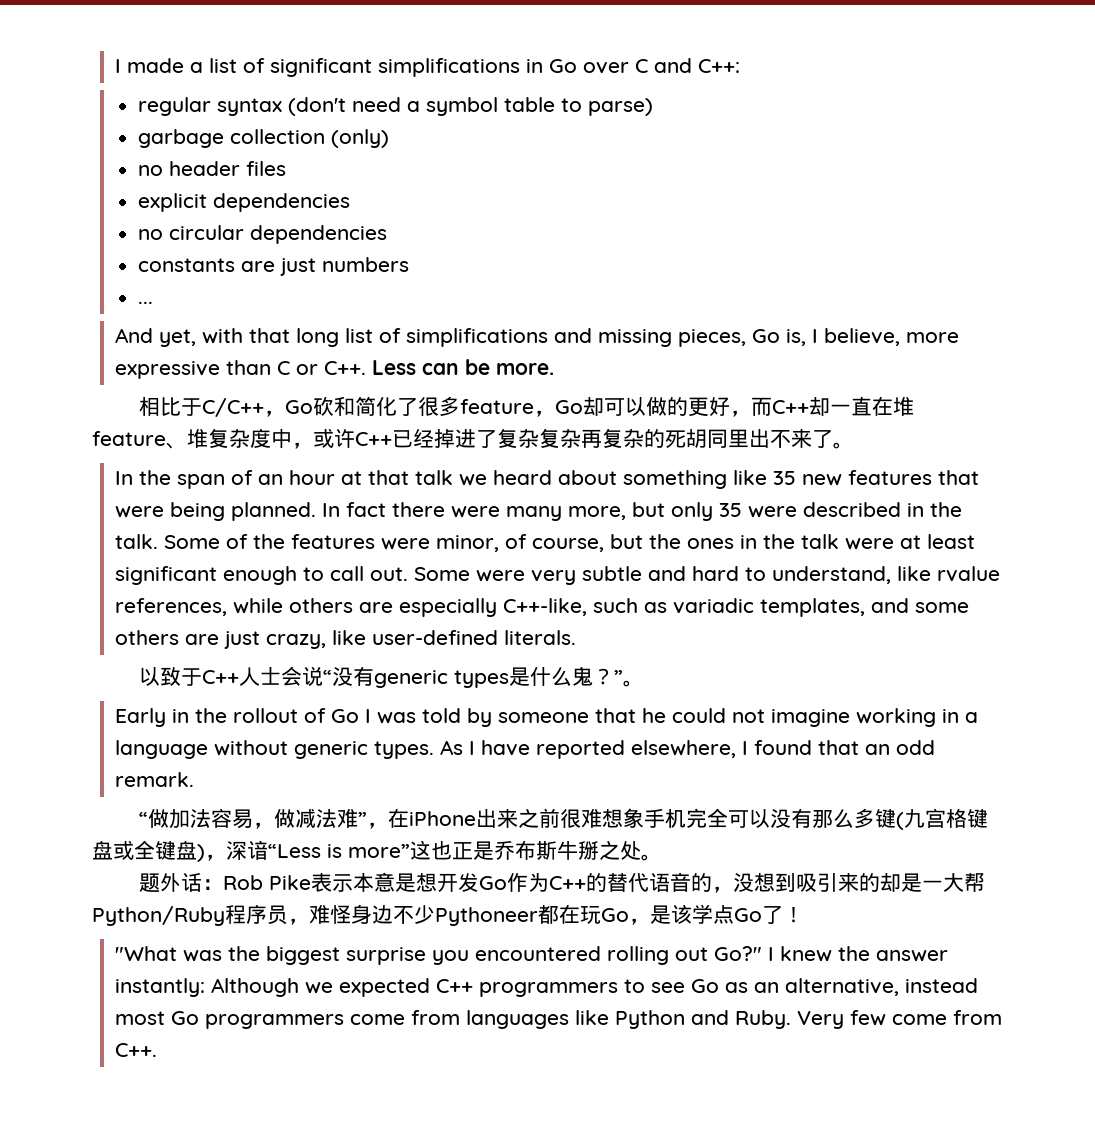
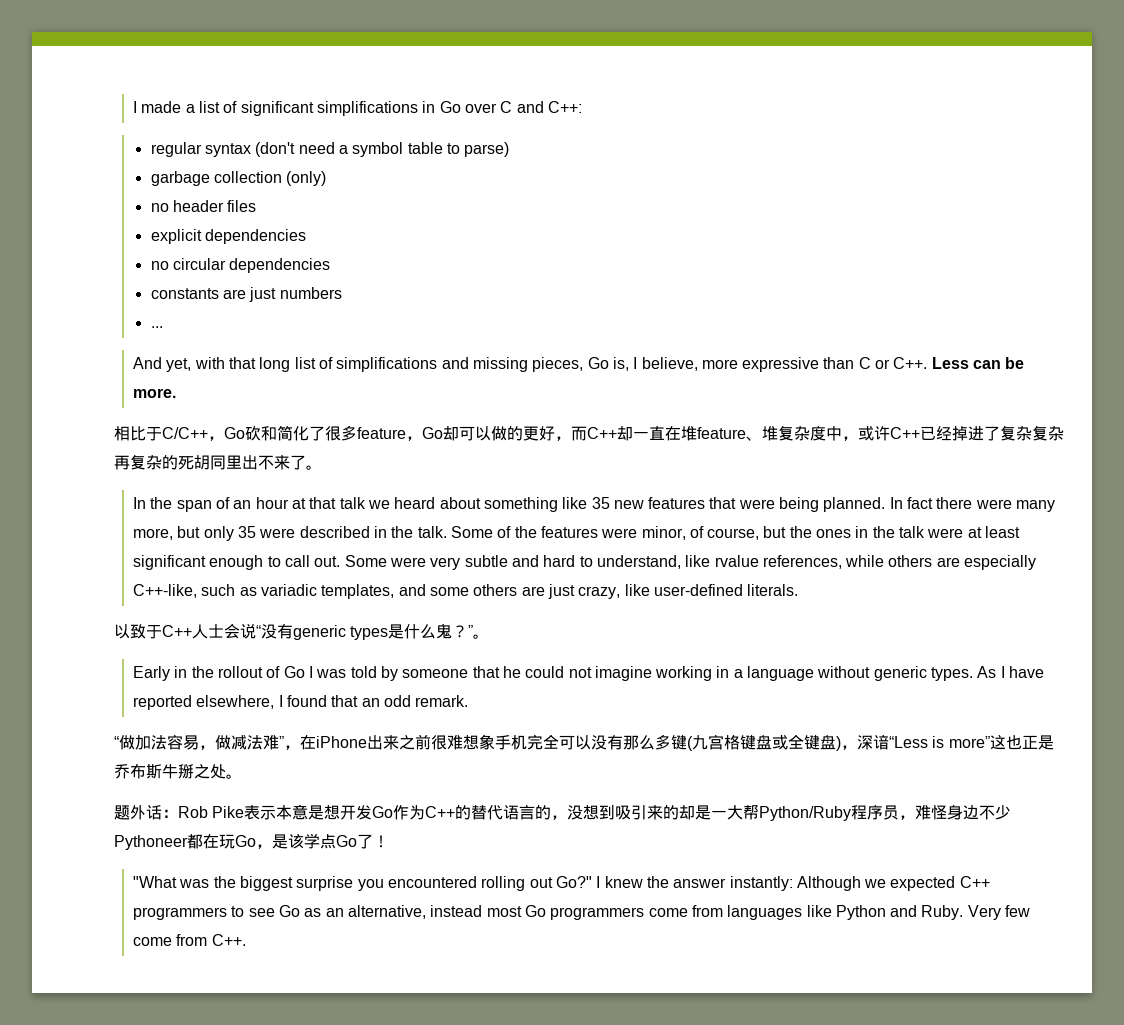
- 题外话：Rob Pike表示本意是想开发Go作为C++的替代语音的，没想到吸引来的却是一大帮Python/Ruby程序员，难怪身边不少Pythoneer都在玩Go，是该学点Go了！
+ 题外话：Rob Pike表示本意是想开发Go作为C++的替代语言的，没想到吸引来的却是一大帮Python/Ruby程序员，难怪身边不少Pythoneer都在玩Go，是该学点Go了！

